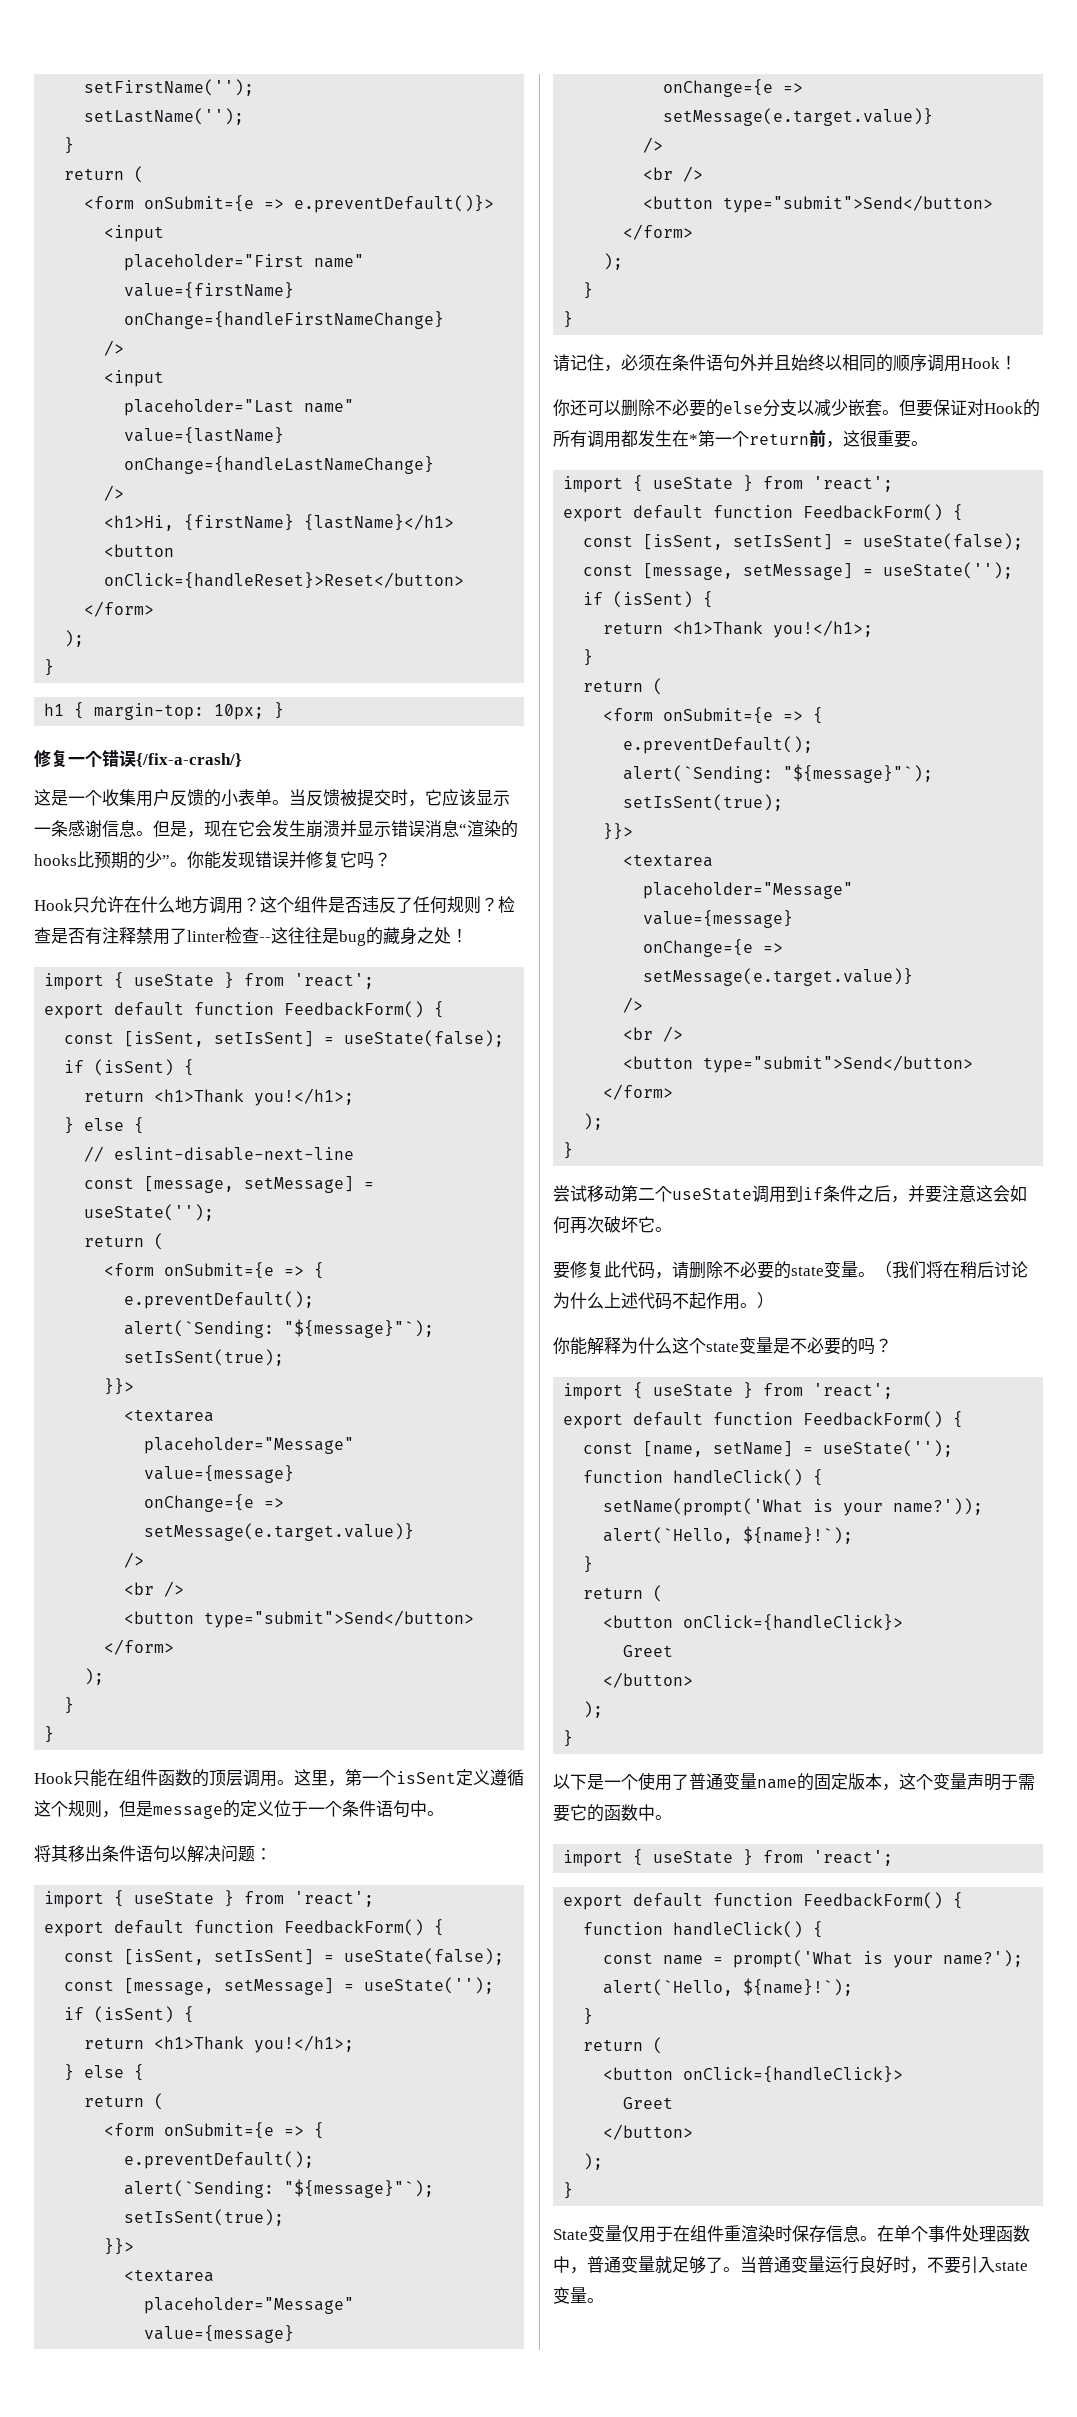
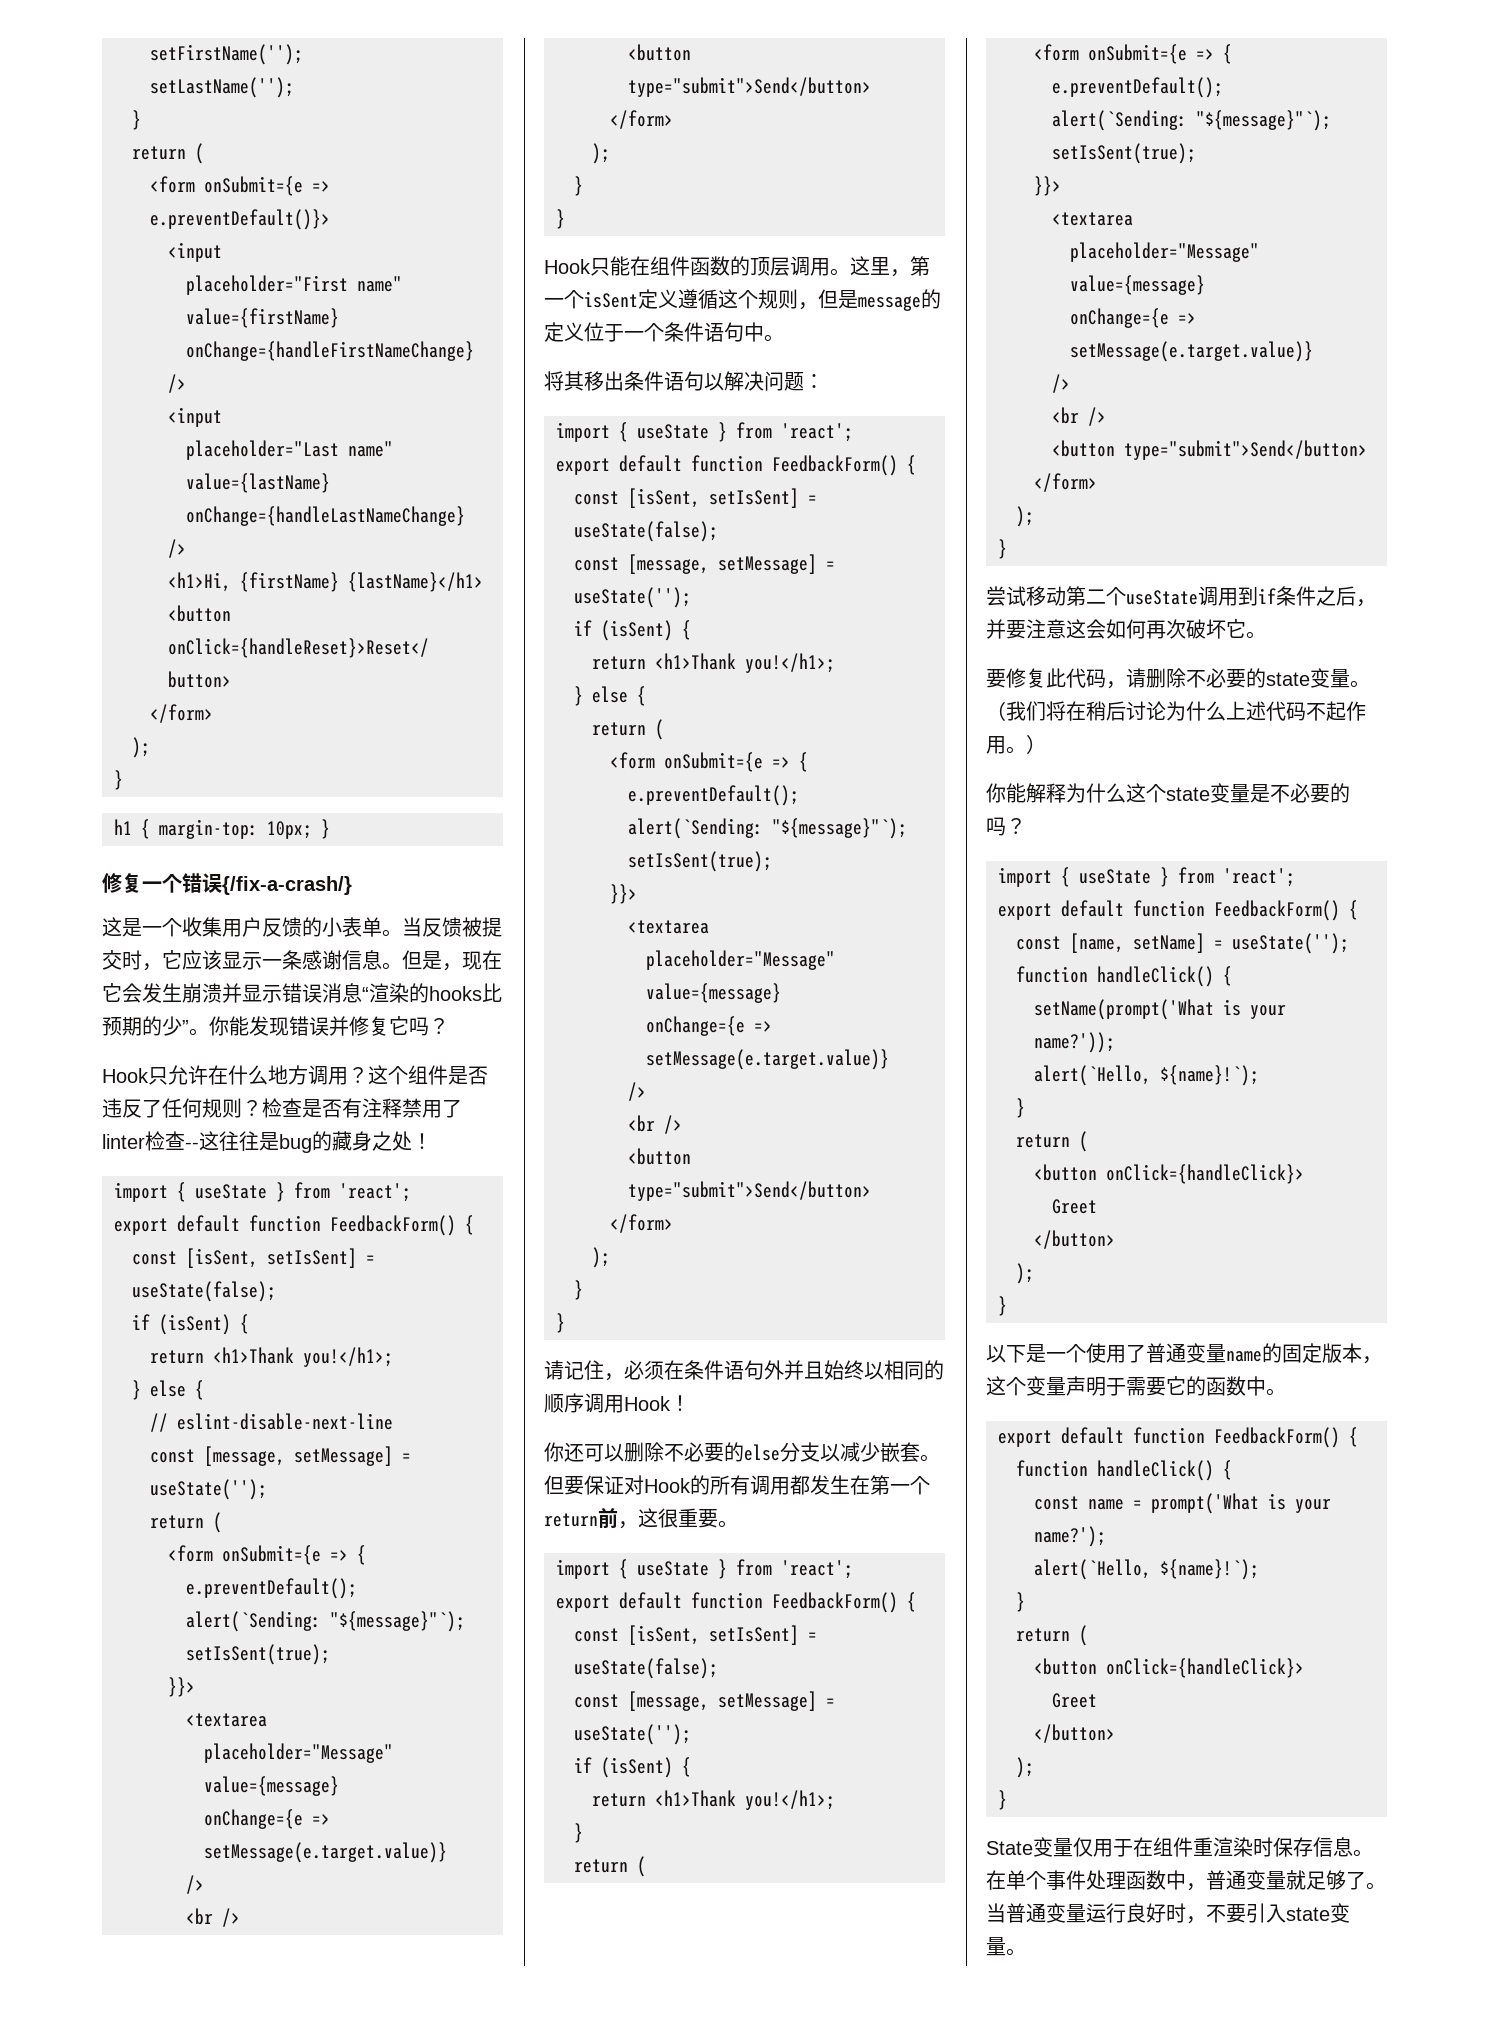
- 但要保证对Hook的所有调用都发生在*第一个return前，这很重要。
+ 但要保证对Hook的所有调用都发生在第一个return前，这很重要。
  以下是一个使用了普通变量name的固定版本，这个变量声明于需要它的函数中。
- import { useState } from 'react';

